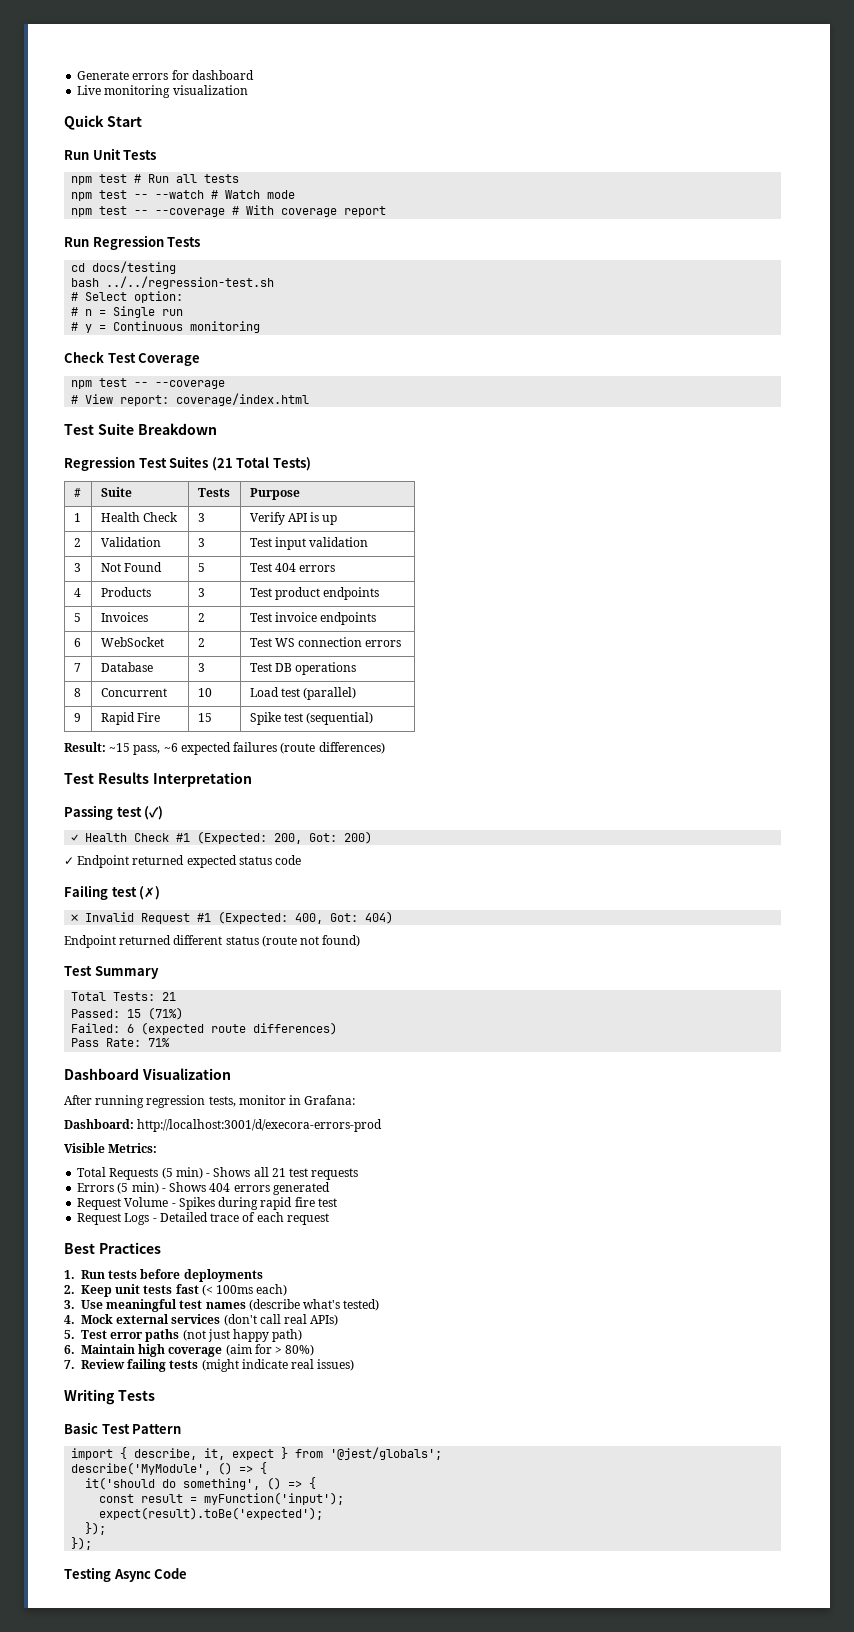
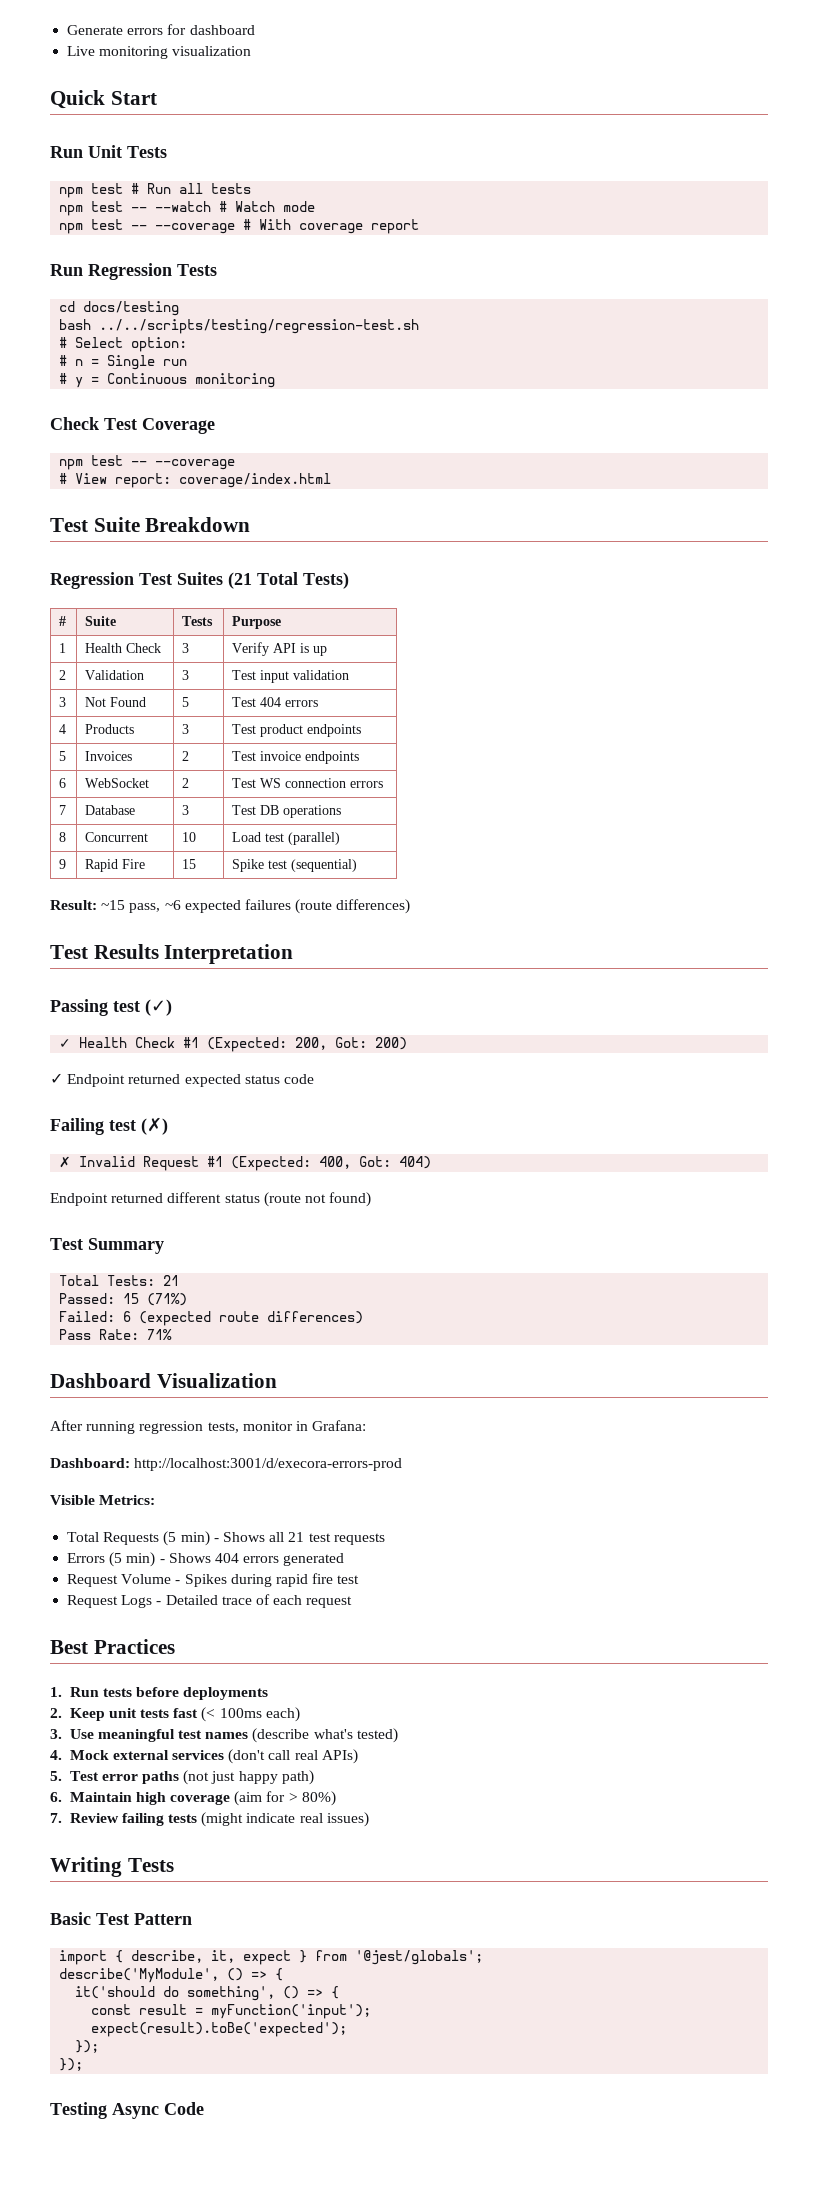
- bash ../../regression-test.sh
+ bash ../../scripts/testing/regression-test.sh

